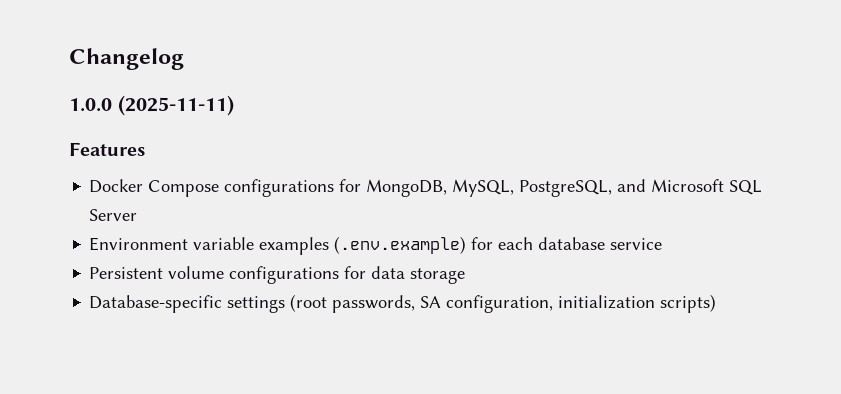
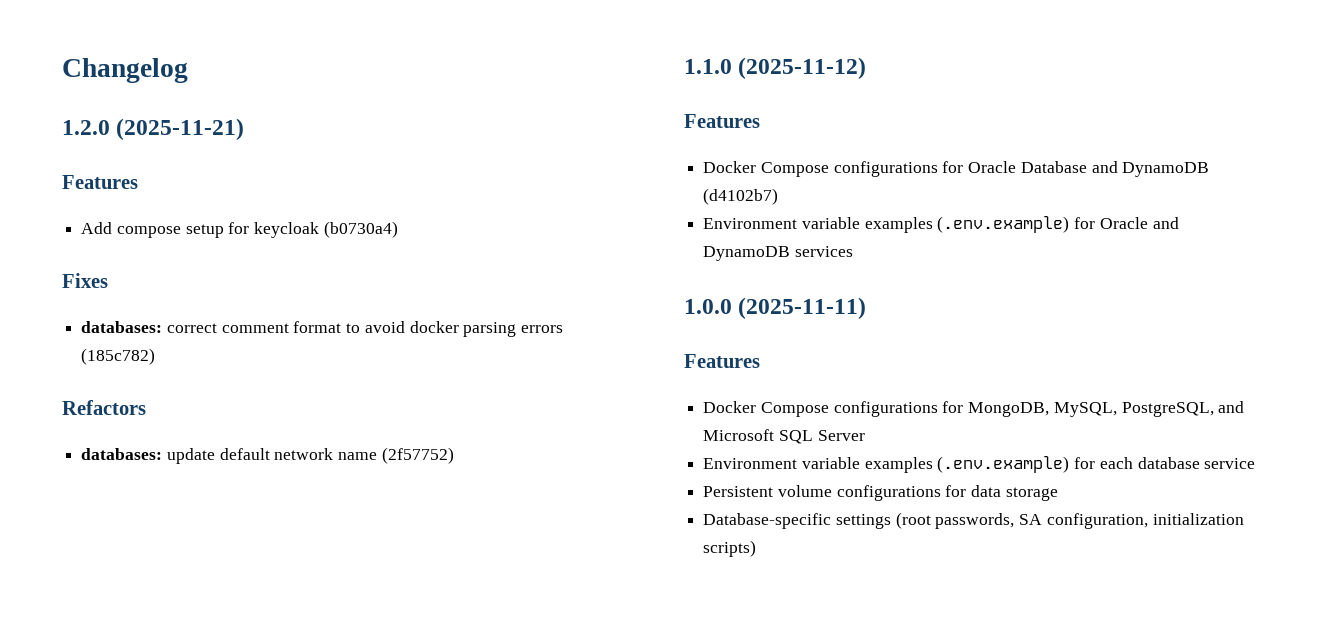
+ 1.2.0 (2025-11-21)
+ Features
+ Add compose setup for keycloak (b0730a4)
+ Fixes
+ databases: correct comment format to avoid docker parsing errors (185c782)
+ Refactors
+ databases: update default network name (2f57752)
+ 1.1.0 (2025-11-12)
+ Features
+ Docker Compose configurations for Oracle Database and DynamoDB (d4102b7)
+ Environment variable examples (.env.example) for Oracle and DynamoDB services

